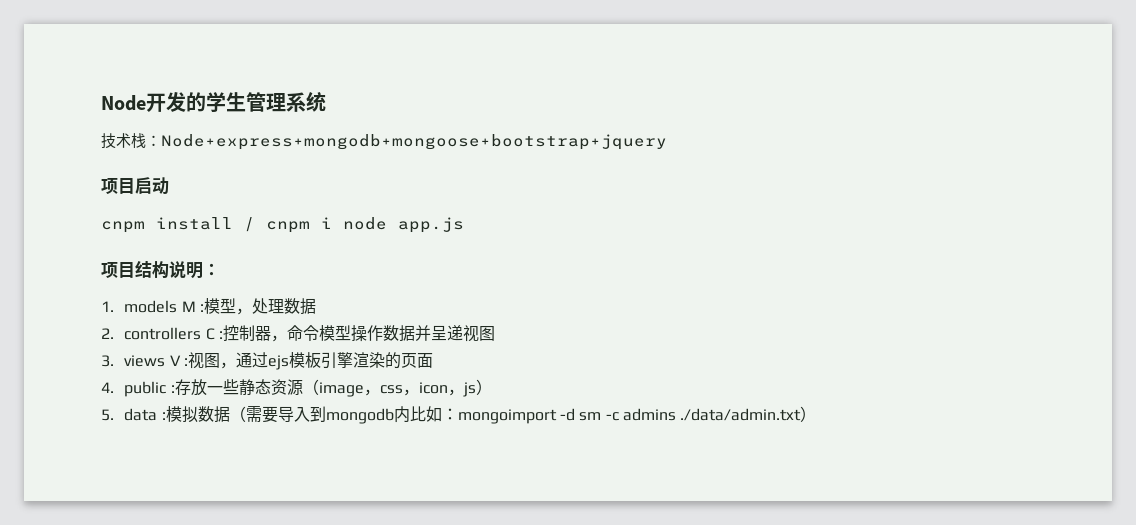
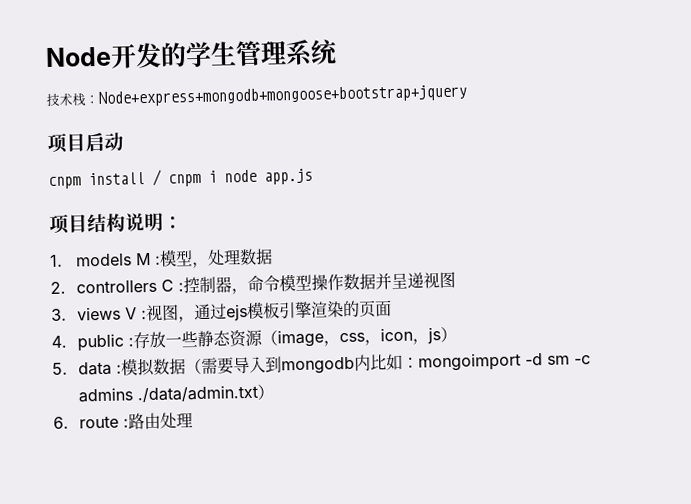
+ 6. route :路由处理

